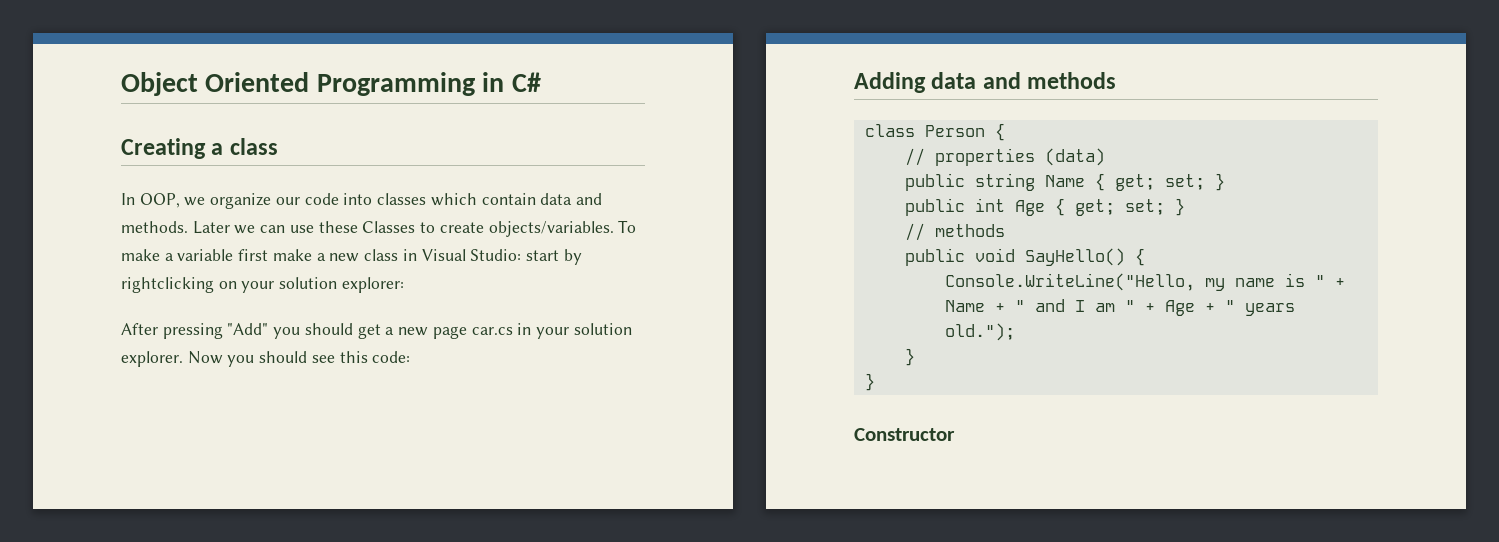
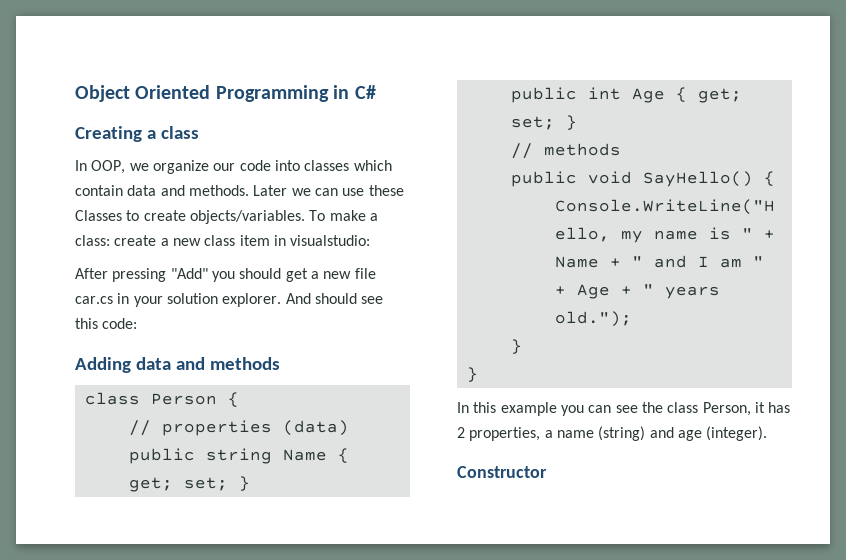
- To make a variable first make a new class in Visual Studio: start by rightclicking on your solution explorer:
+ To make a class: create a new class item in visualstudio:
- After pressing "Add" you should get a new page car.cs in your solution explorer.
+ After pressing "Add" you should get a new file car.cs in your solution explorer.
- Now you should see this code:
+ And should see this code:
+ In this example you can see the class Person, it has 2 properties, a name (string) and age (integer).

